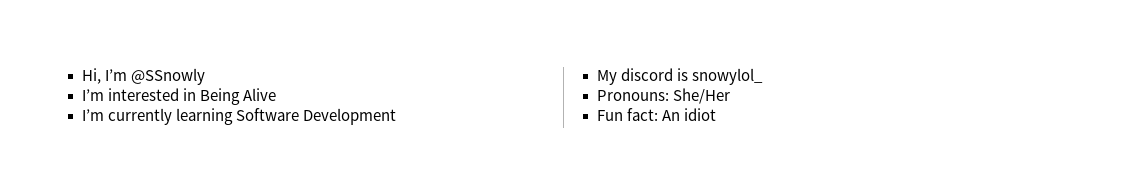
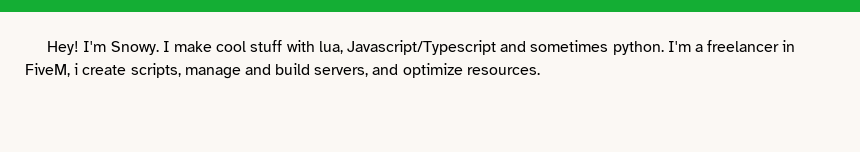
- Hi, I’m @SSnowly
- I’m interested in Being Alive
- I’m currently learning Software Development
- My discord is snowylol_
- Pronouns: She/Her
- Fun fact: An idiot
+ Hey! I'm Snowy. I make cool stuff with lua, Javascript/Typescript and sometimes python. I'm a freelancer in FiveM, i create scripts, manage and build servers, and optimize resources.

